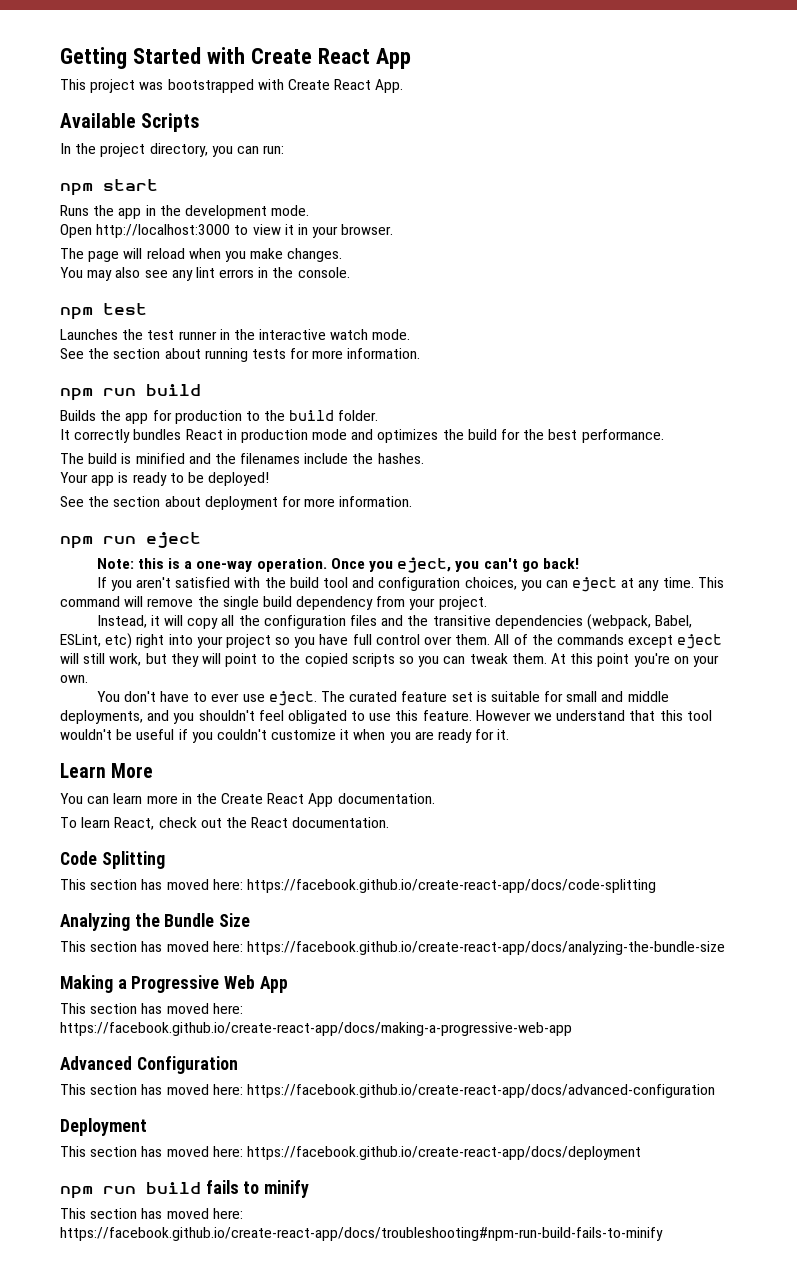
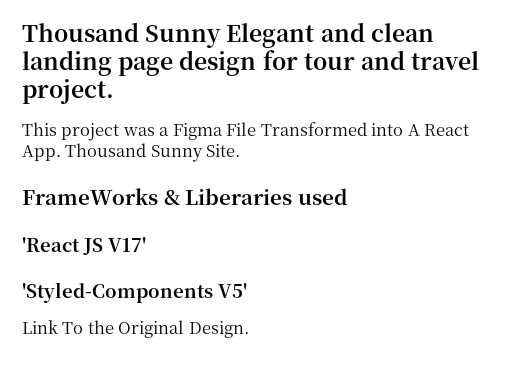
- Getting Started with Create React App
- This project was bootstrapped with Create React App.
- Available Scripts
- In the project directory, you can run:
- npm start
- Runs the app in the development mode.
- Open http://localhost:3000 to view it in your browser.
- The page will reload when you make changes.
- You may also see any lint errors in the console.
- npm test
- Launches the test runner in the interactive watch mode.
- See the section about running tests for more information.
- npm run build
- Builds the app for production to the build folder.
- It correctly bundles React in production mode and optimizes the build for the best performance.
- The build is minified and the filenames include the hashes.
- Your app is ready to be deployed!
- See the section about deployment for more information.
- npm run eject
- Note: this is a one-way operation. Once you eject, you can't go back!
- If you aren't satisfied with the build tool and configuration choices, you can eject at any time. This command will remove the single build dependency from your project.
- Instead, it will copy all the configuration files and the transitive dependencies (webpack, Babel, ESLint, etc) right into your project so you have full control over them. All of the commands except eject will still work, but they will point to the copied scripts so you can tweak them. At this point you're on your own.
- You don't have to ever use eject. The curated feature set is suitable for small and middle deployments, and you shouldn't feel obligated to use this feature. However we understand that this tool wouldn't be useful if you couldn't customize it when you are ready for it.
- Learn More
- You can learn more in the Create React App documentation.
- To learn React, check out the React documentation.
- Code Splitting
- This section has moved here: https://facebook.github.io/create-react-app/docs/code-splitting
- Analyzing the Bundle Size
- This section has moved here: https://facebook.github.io/create-react-app/docs/analyzing-the-bundle-size
- Making a Progressive Web App
- This section has moved here: https://facebook.github.io/create-react-app/docs/making-a-progressive-web-app
- Advanced Configuration
- This section has moved here: https://facebook.github.io/create-react-app/docs/advanced-configuration
- Deployment
- This section has moved here: https://facebook.github.io/create-react-app/docs/deployment
- npm run build fails to minify
- This section has moved here: https://facebook.github.io/create-react-app/docs/troubleshooting#npm-run-build-fails-to-minify
+ Thousand Sunny Elegant and clean landing page design for tour and travel project.
+ This project was a Figma File Transformed into A React App. Thousand Sunny Site.
+ FrameWorks & Liberaries used
+ 'React JS V17'
+ 'Styled-Components V5'
+ Link To the Original Design.

